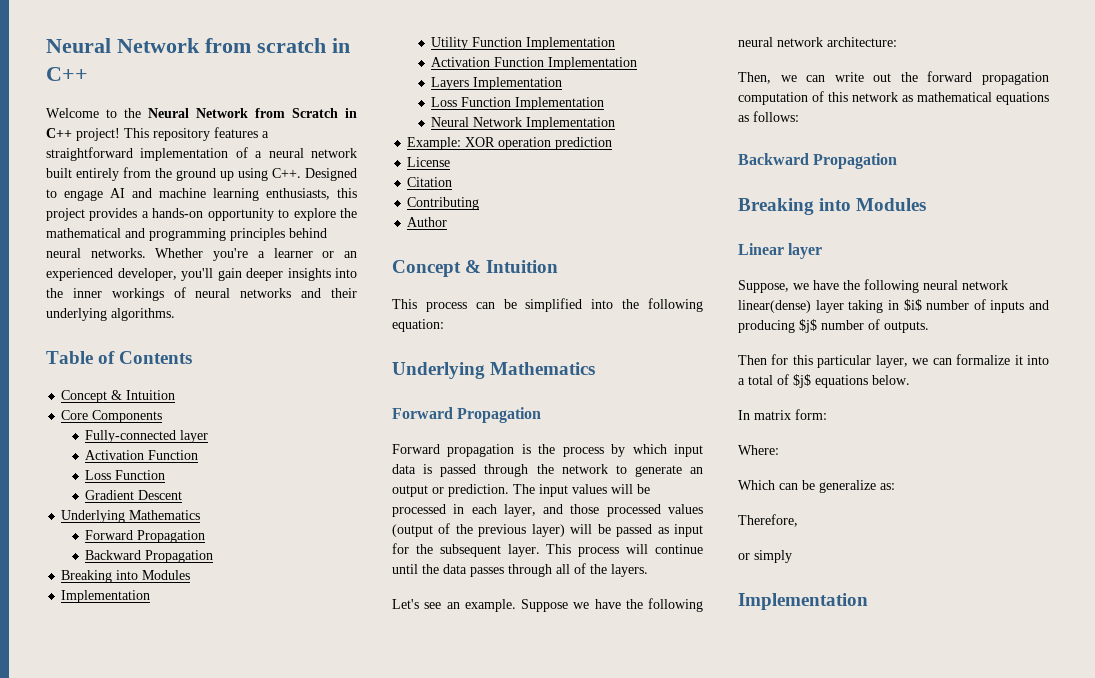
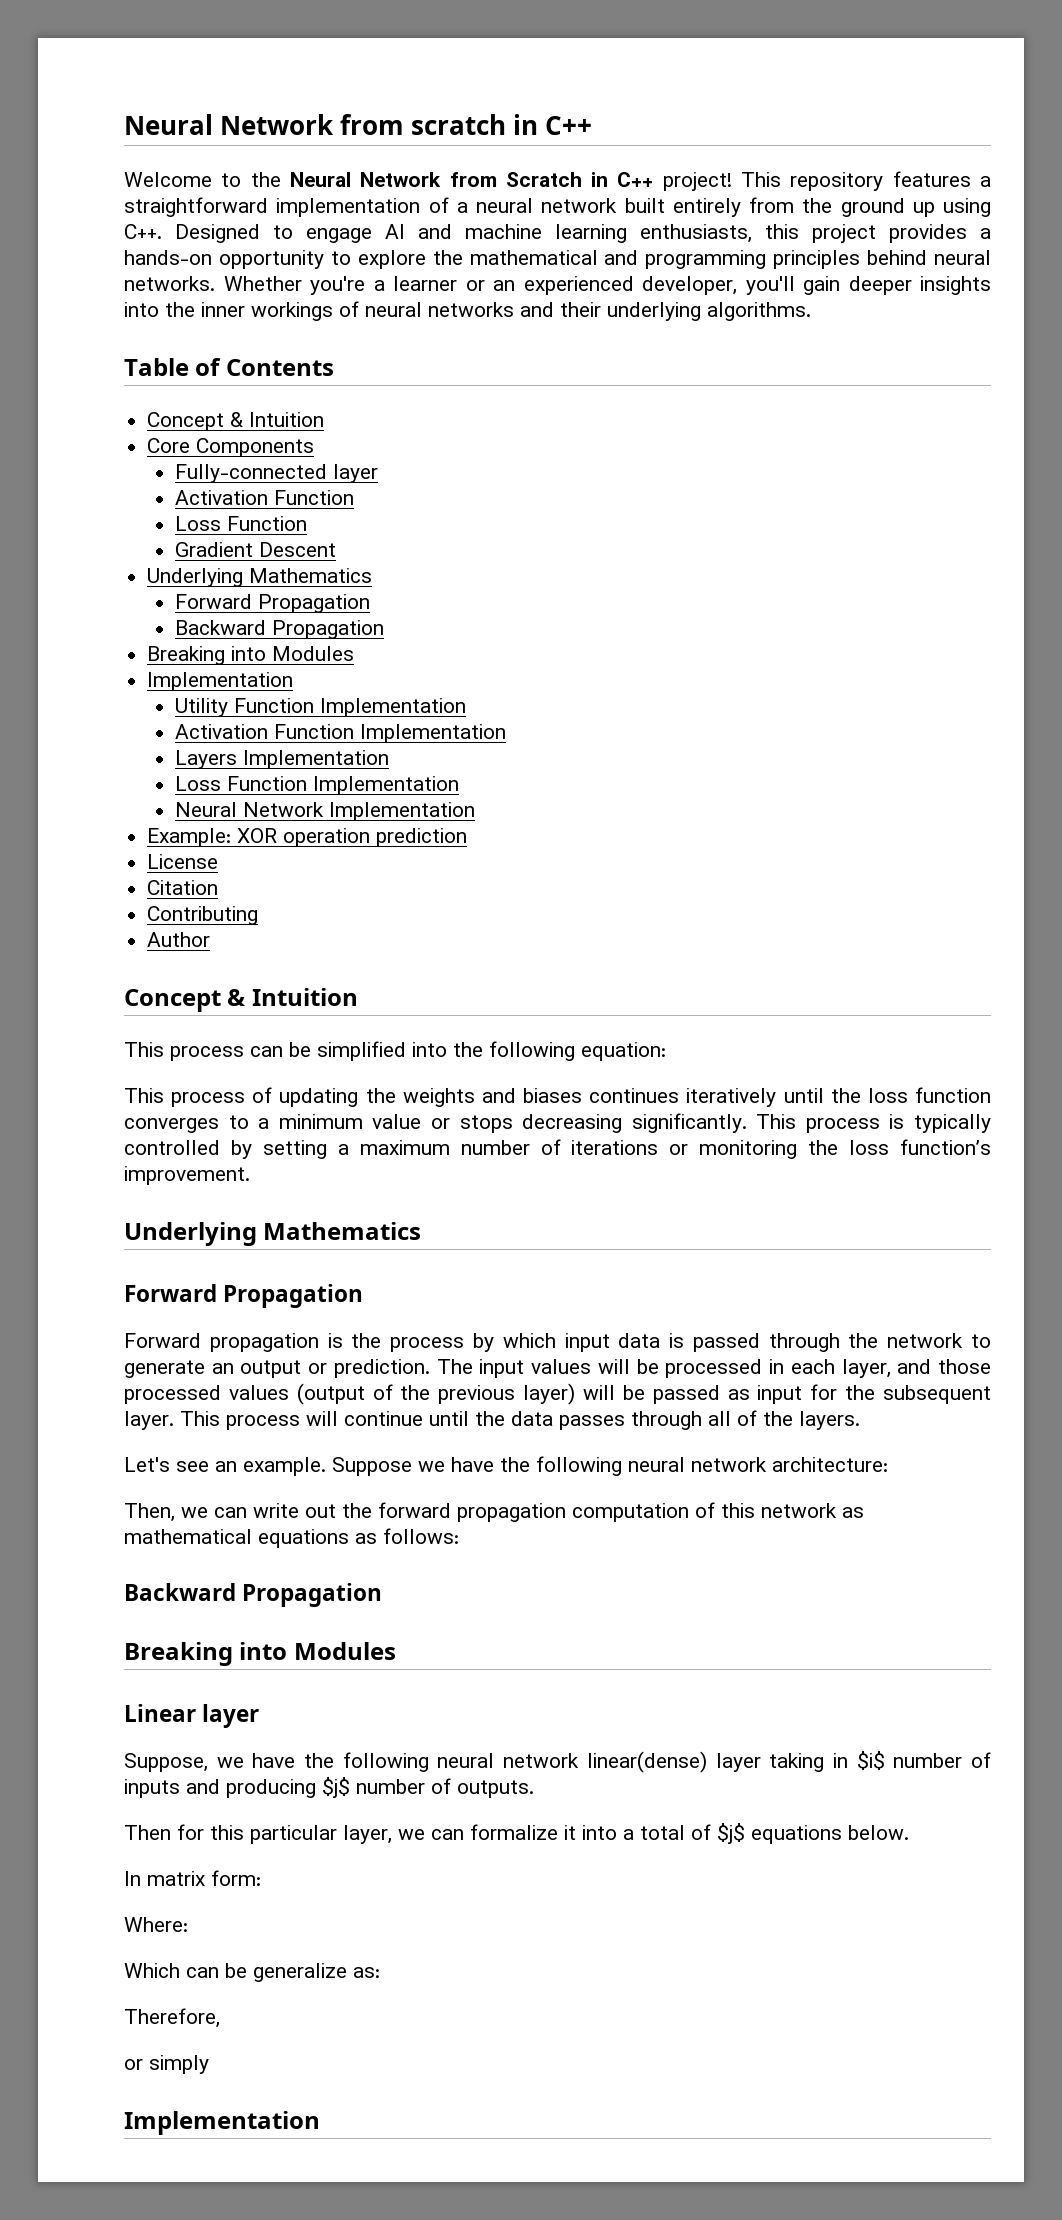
+ This process of updating the weights and biases continues iteratively until the loss function converges to a minimum value or stops decreasing significantly. This process is typically controlled by setting a maximum number of iterations or monitoring the loss function’s improvement.

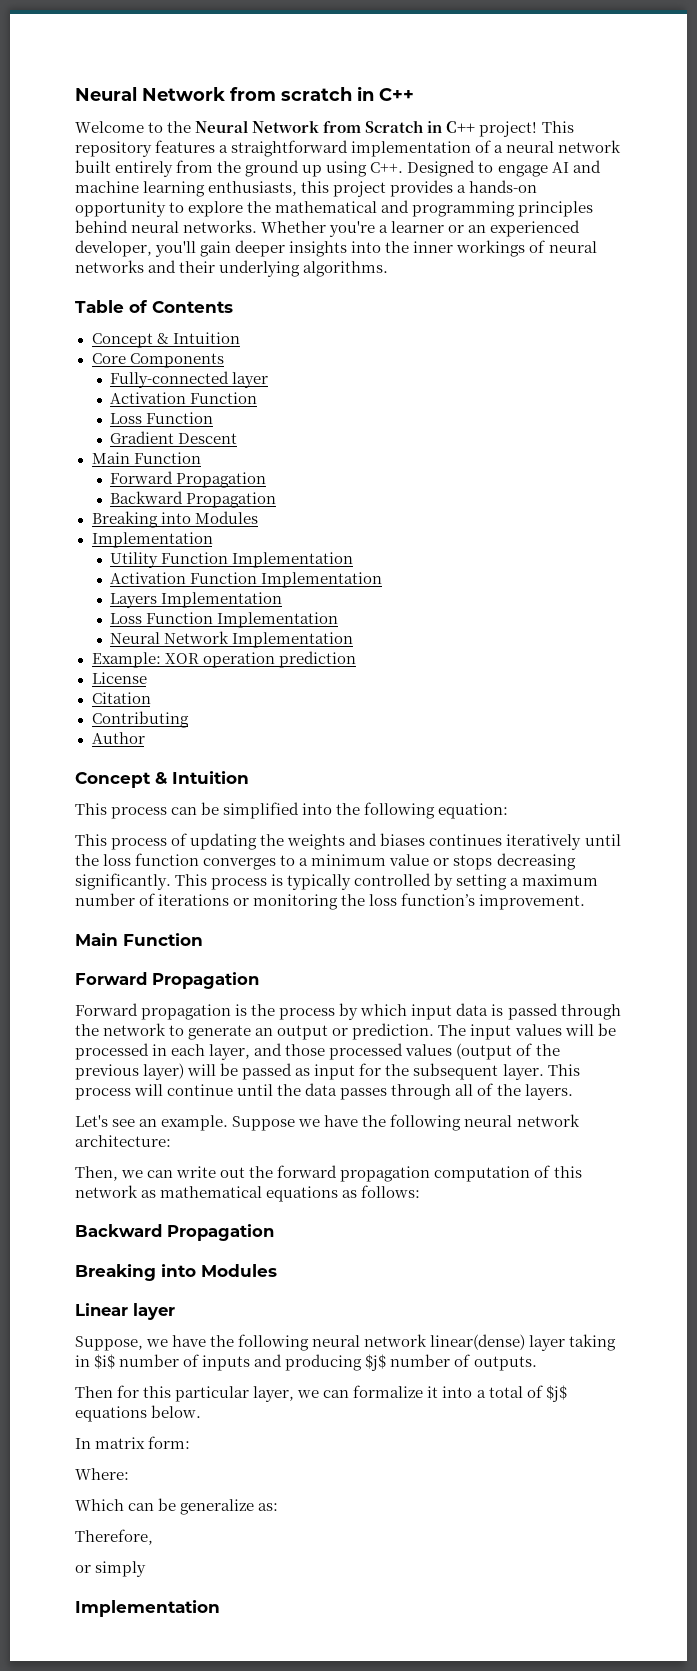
  Gradient Descent
- Underlying Mathematics
+ Main Function
  This process is typically controlled by setting a maximum number of iterations or monitoring the loss function’s improvement.
- Underlying Mathematics
+ Main Function

